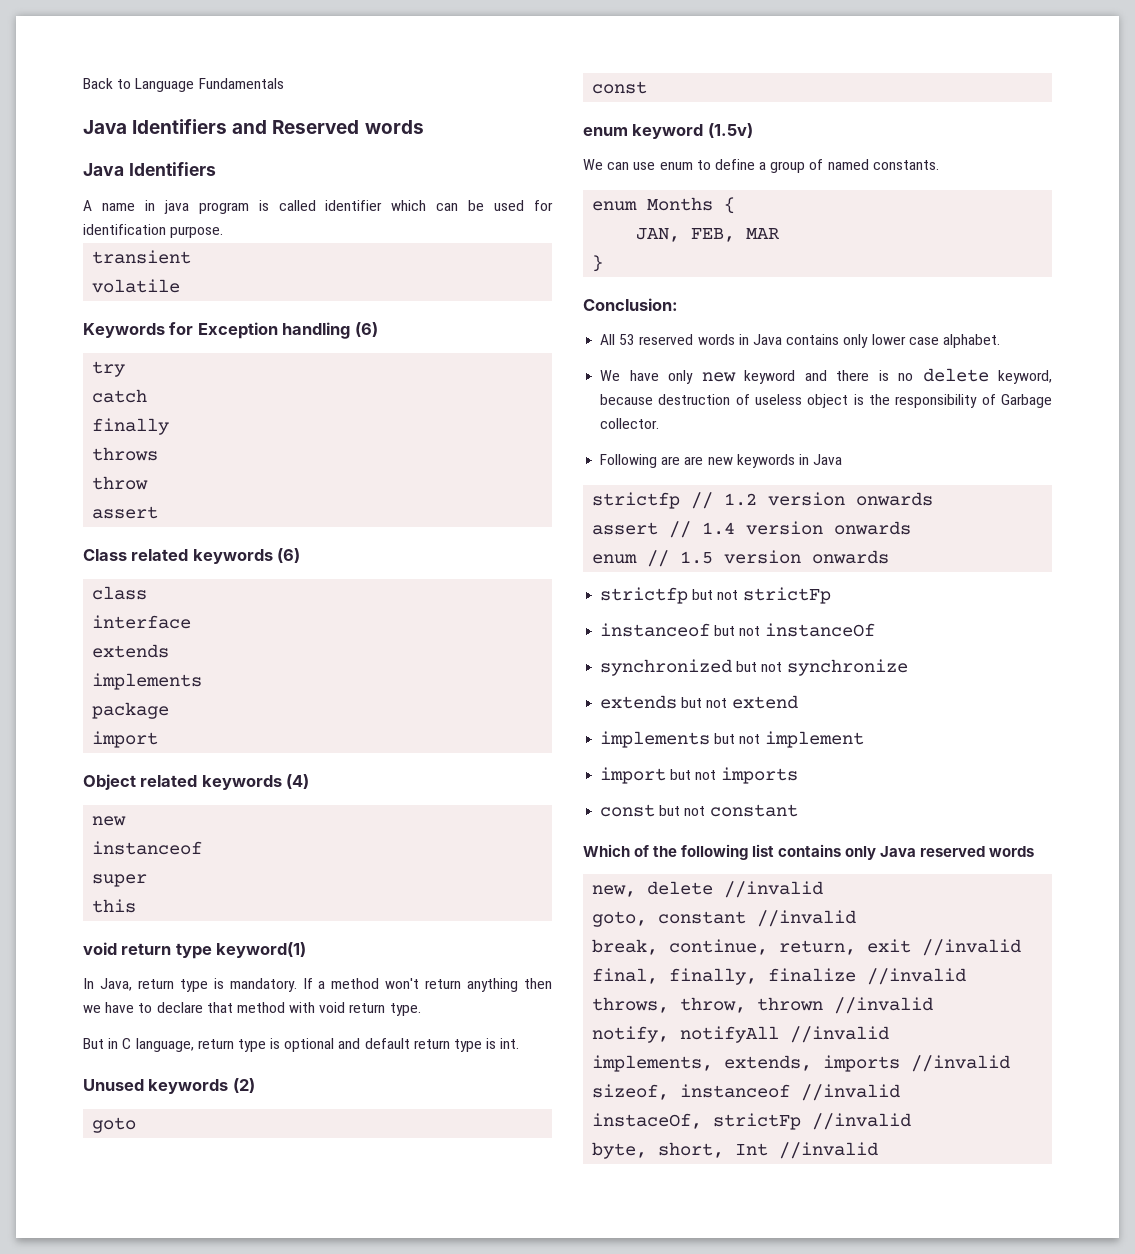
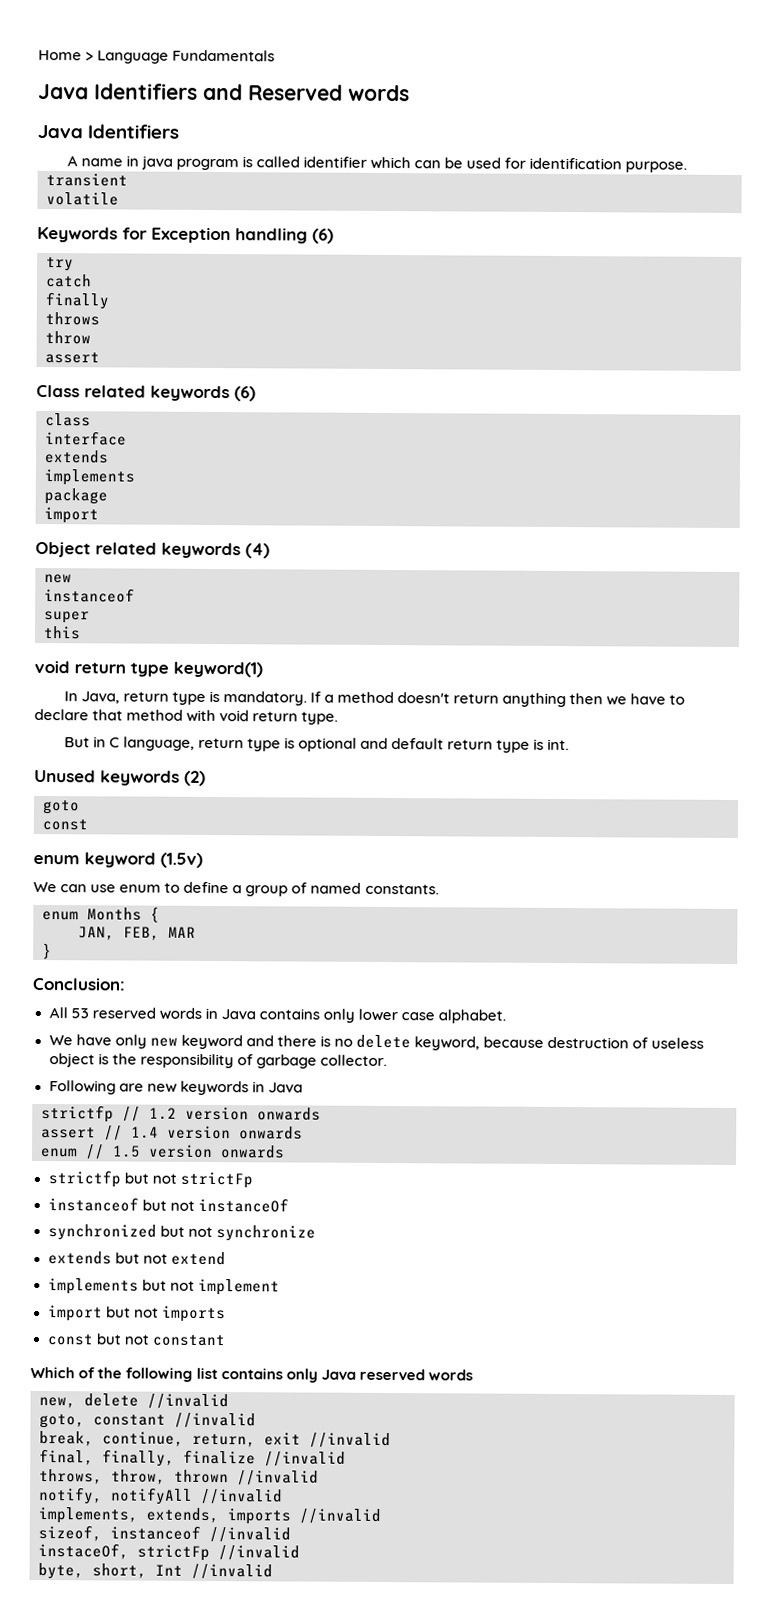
- Back to Language Fundamentals
+ Home > Language Fundamentals
- If a method won't return anything then we have to declare that method with void return type.
+ If a method doesn't return anything then we have to declare that method with void return type.
- We have only new keyword and there is no delete keyword, because destruction of useless object is the responsibility of Garbage collector.
+ We have only new keyword and there is no delete keyword, because destruction of useless object is the responsibility of garbage collector.
- Following are are new keywords in Java
+ Following are new keywords in Java

